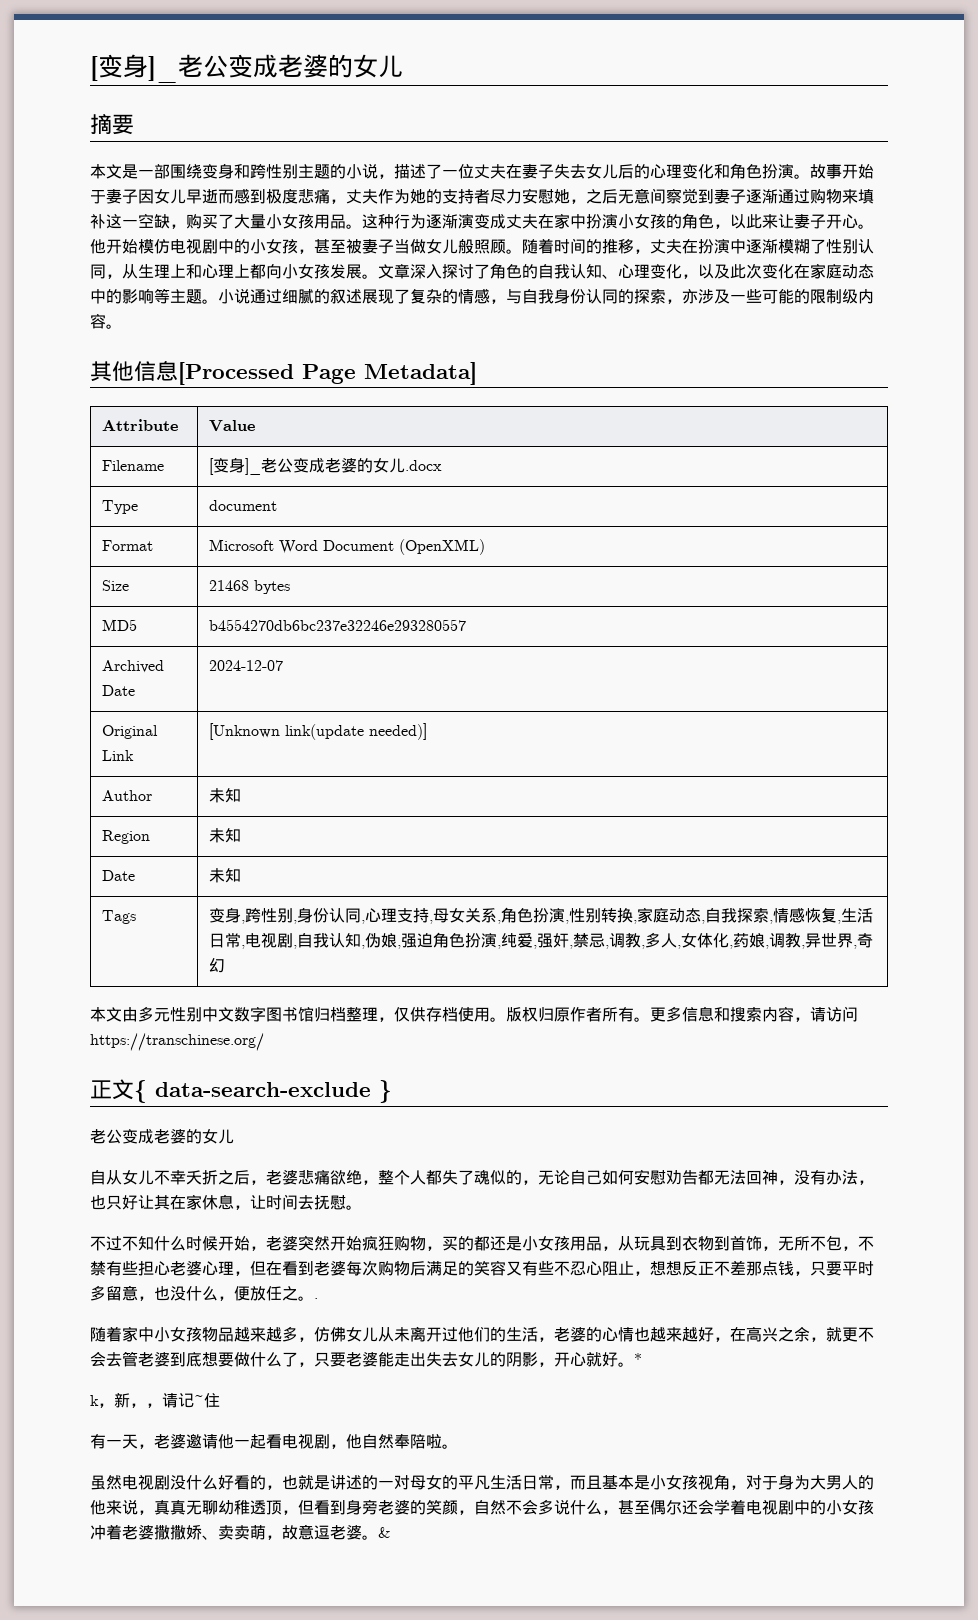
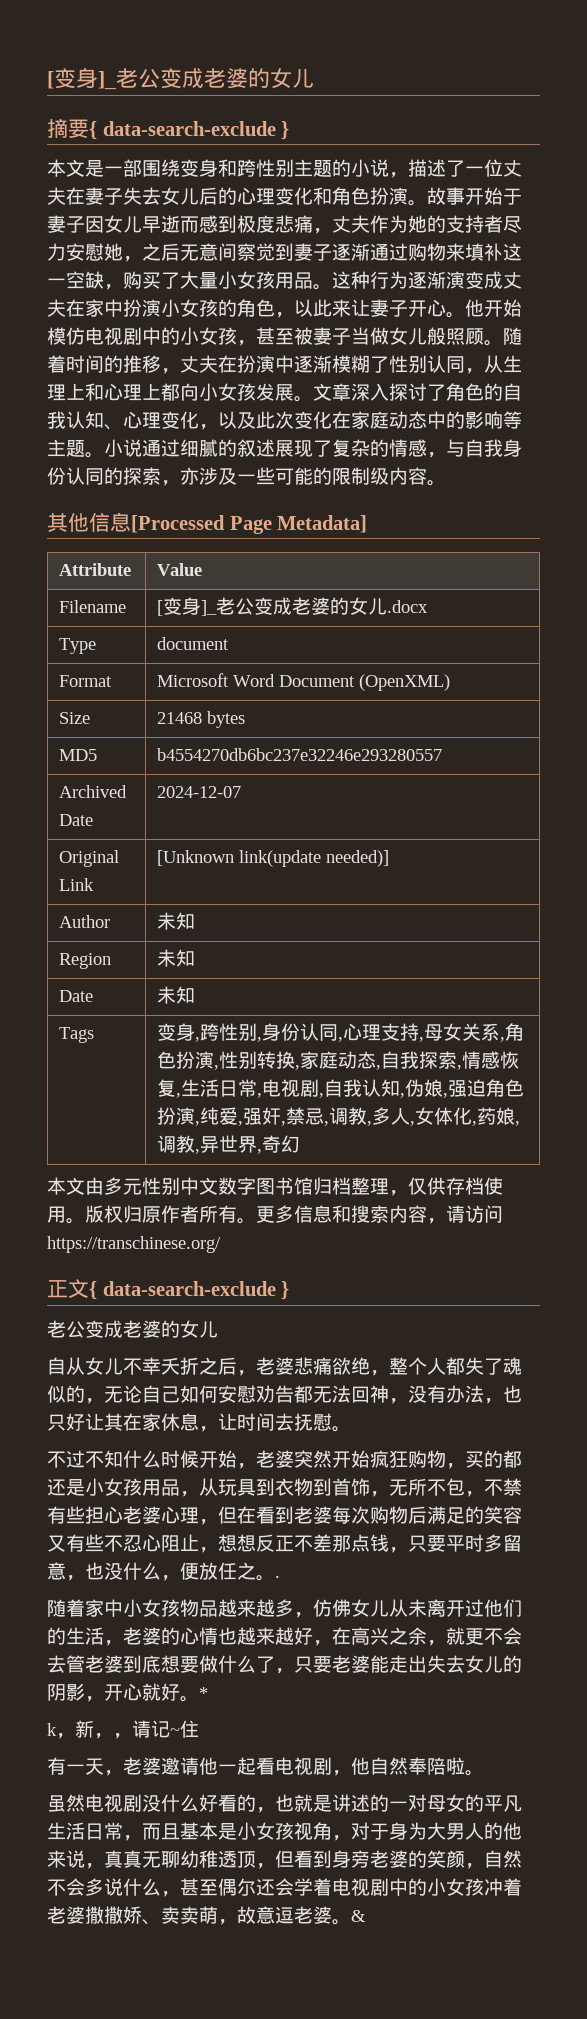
- 摘要
+ 摘要{ data-search-exclude }

